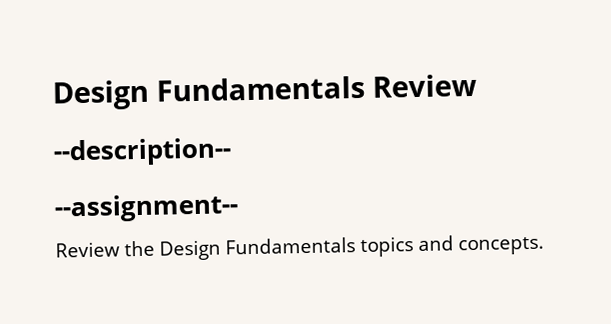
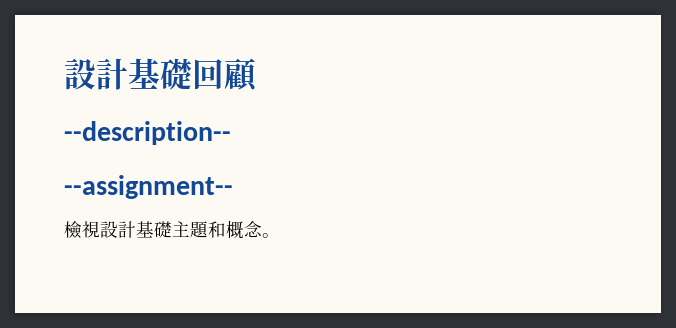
- Design Fundamentals Review
+ 設計基礎回顧
- Review the Design Fundamentals topics and concepts.
+ 檢視設計基礎主題和概念。

